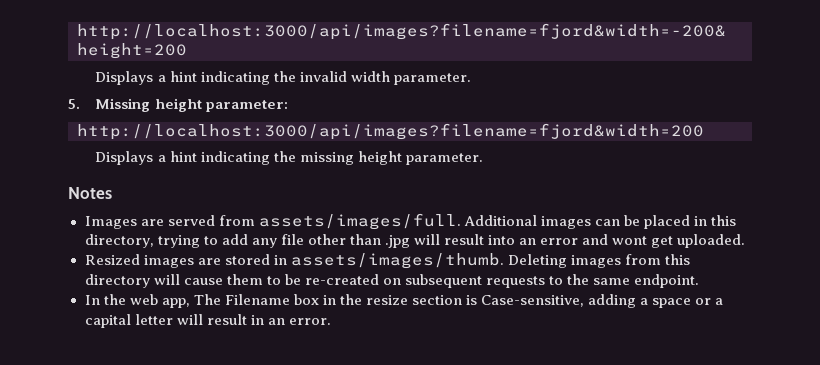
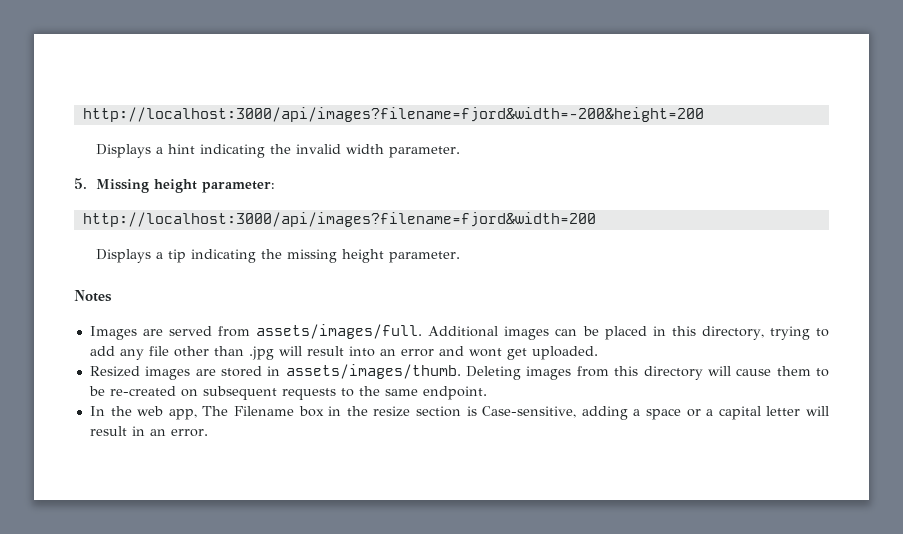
- Displays a hint indicating the missing height parameter.
+ Displays a tip indicating the missing height parameter.

